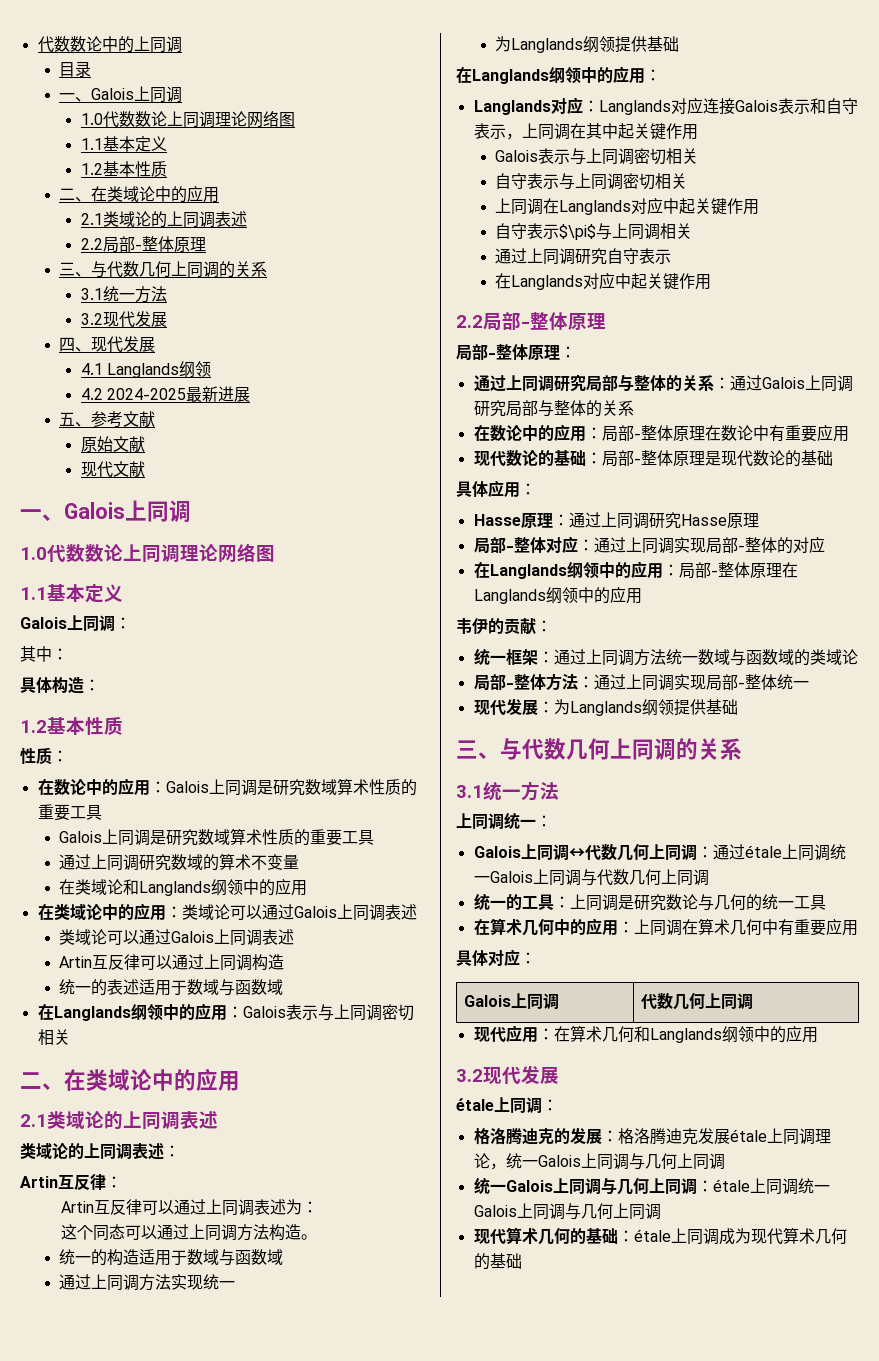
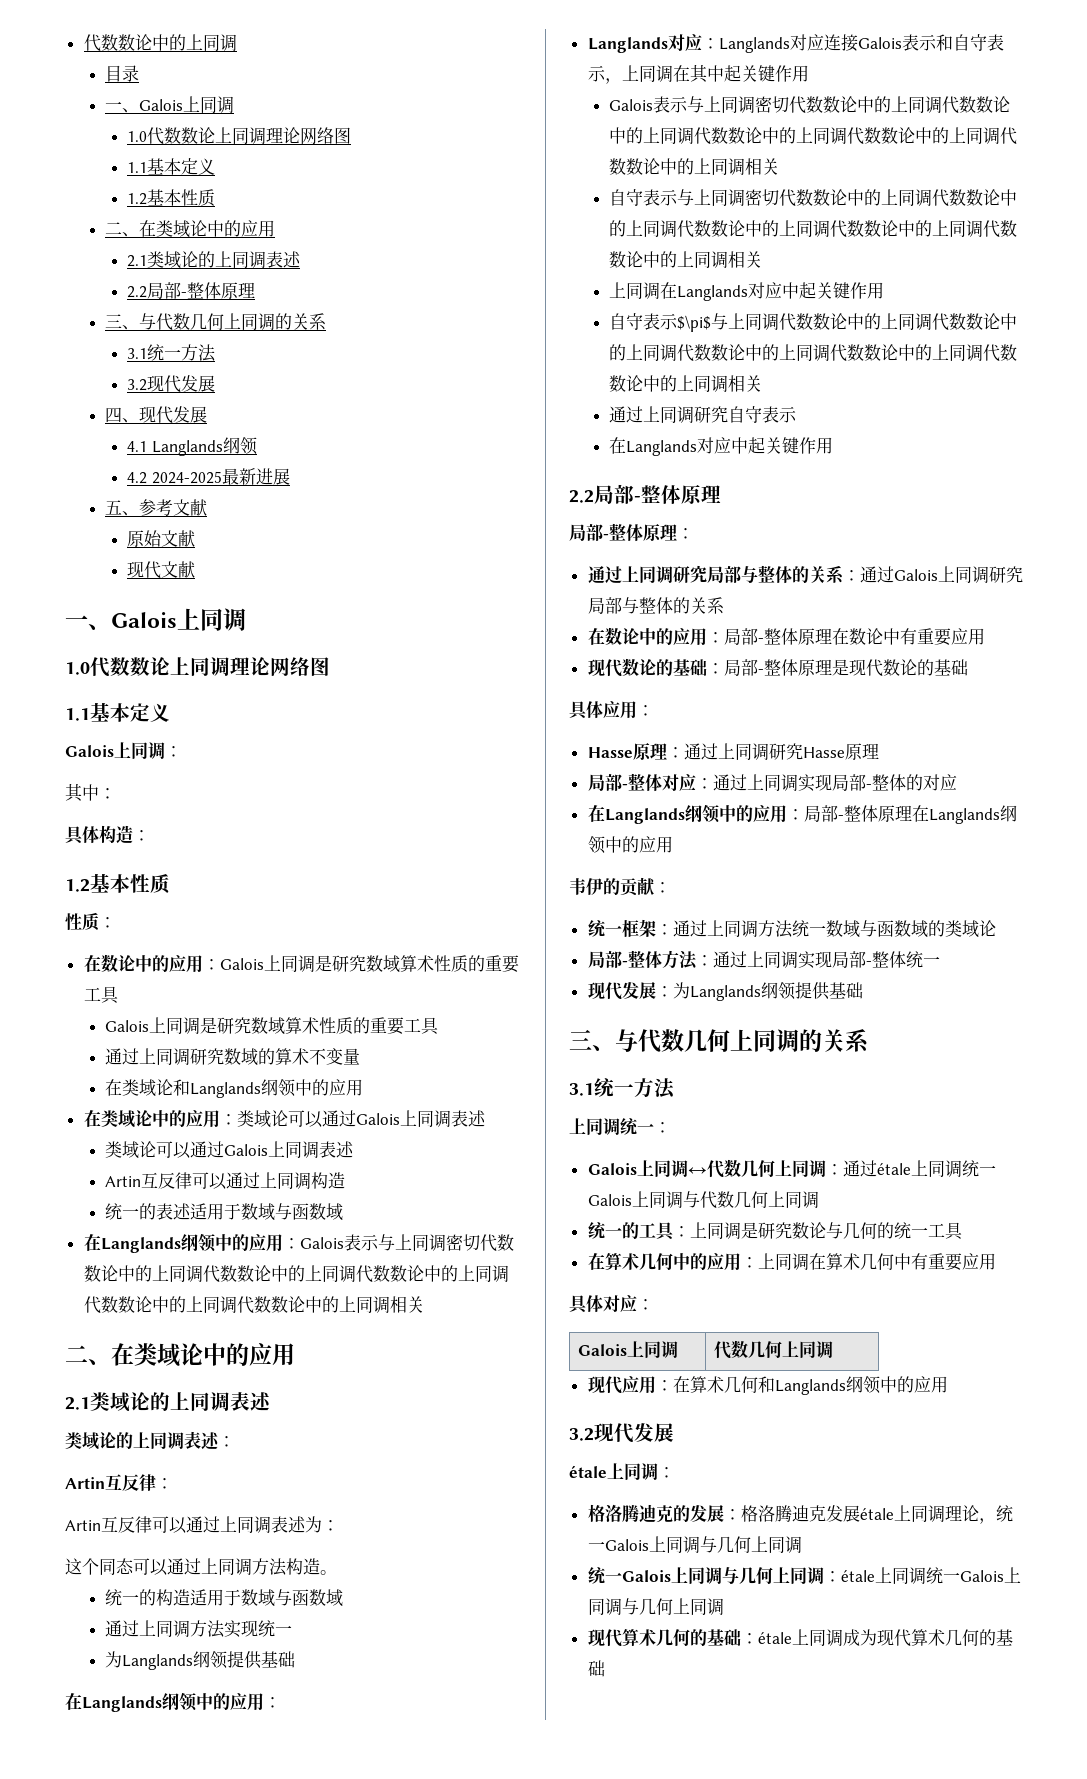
- 在Langlands纲领中的应用：Galois表示与上同调密切相关
+ 在Langlands纲领中的应用：Galois表示与上同调密切代数数论中的上同调代数数论中的上同调代数数论中的上同调代数数论中的上同调代数数论中的上同调相关
  Langlands对应：Langlands对应连接Galois表示和自守表示，上同调在其中起关键作用
- Galois表示与上同调密切相关
+ Galois表示与上同调密切代数数论中的上同调代数数论中的上同调代数数论中的上同调代数数论中的上同调代数数论中的上同调相关
- 自守表示与上同调密切相关
+ 自守表示与上同调密切代数数论中的上同调代数数论中的上同调代数数论中的上同调代数数论中的上同调代数数论中的上同调相关
- 自守表示$\pi$与上同调相关
+ 自守表示$\pi$与上同调代数数论中的上同调代数数论中的上同调代数数论中的上同调代数数论中的上同调代数数论中的上同调相关

